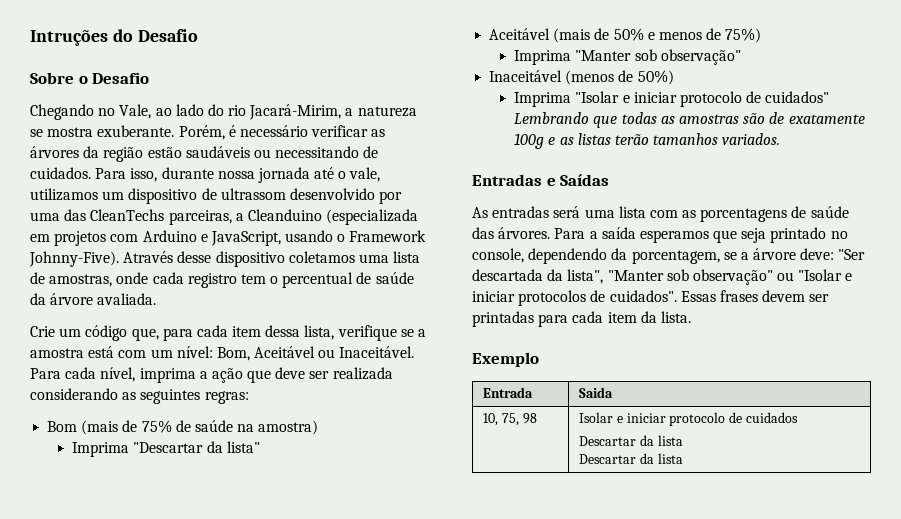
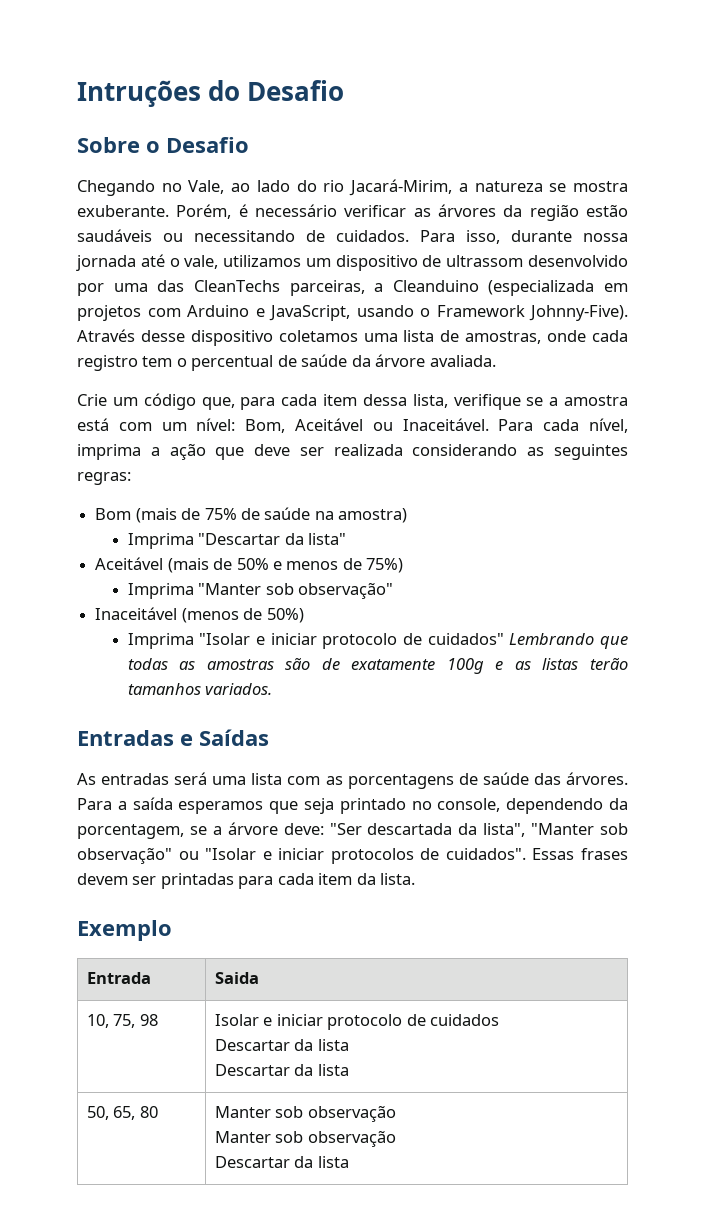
+ 50, 65, 80 | Manter sob observação
+ Manter sob observação
+ Descartar da lista

